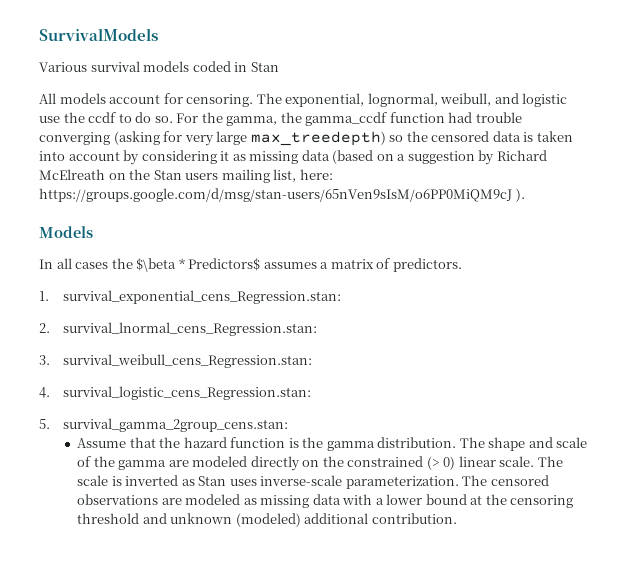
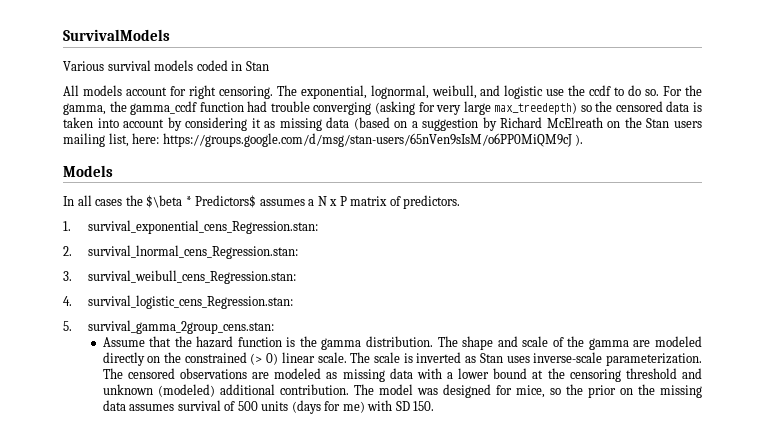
- All models account for censoring.
+ All models account for right censoring.
- In all cases the $\beta * Predictors$ assumes a matrix of predictors.
+ In all cases the $\beta * Predictors$ assumes a N x P matrix of predictors.
+ The model was designed for mice, so the prior on the missing data assumes survival of 500 units (days for me) with SD 150.

